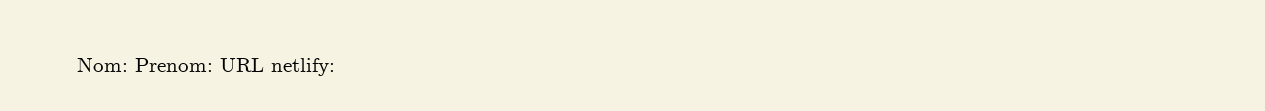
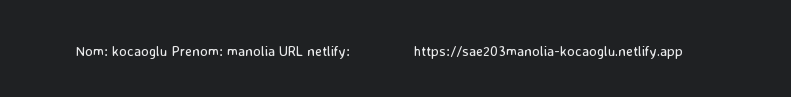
- Nom: Prenom: URL netlify:
+ Nom: kocaoglu Prenom: manolia URL netlify: https://sae203manolia-kocaoglu.netlify.app

